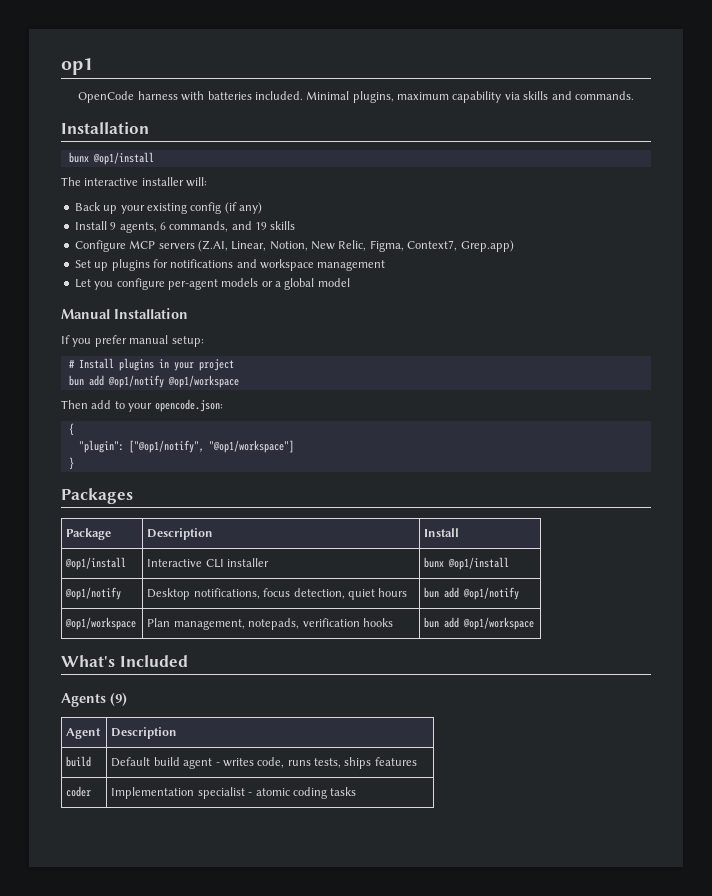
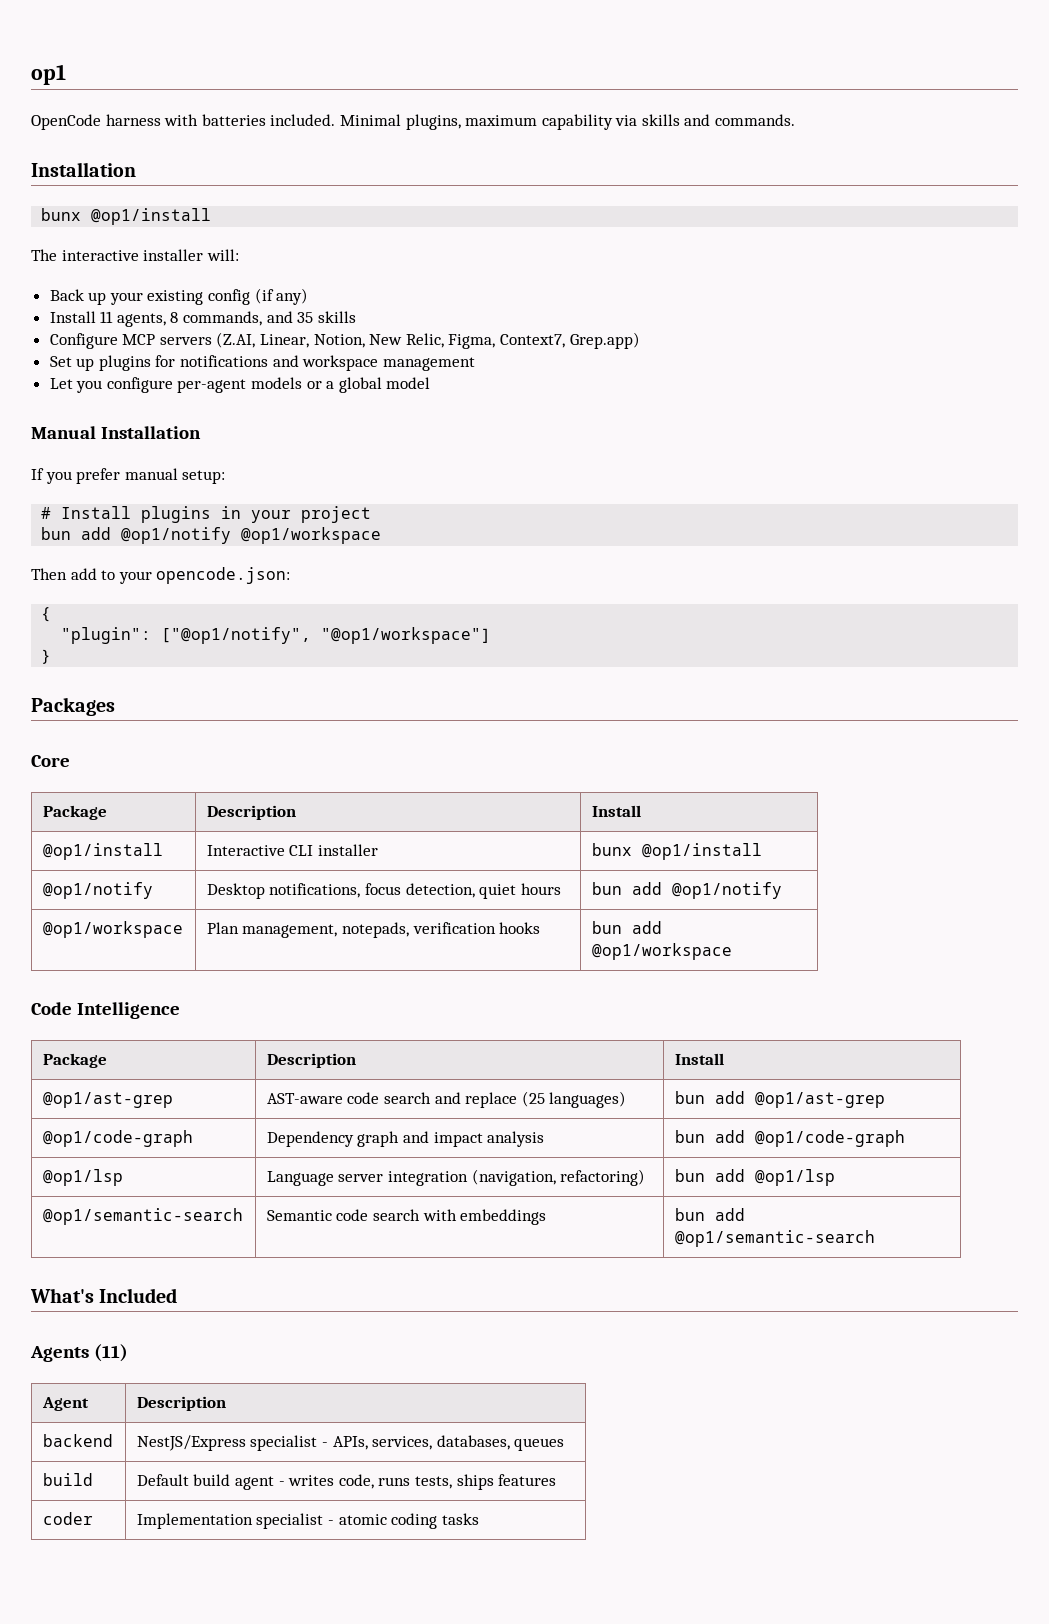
- Install 9 agents, 6 commands, and 19 skills
+ Install 11 agents, 8 commands, and 35 skills
+ Core
+ Code Intelligence
+ Package | Description | Install
+ @op1/ast-grep | AST-aware code search and replace (25 languages) | bun add @op1/ast-grep
+ @op1/code-graph | Dependency graph and impact analysis | bun add @op1/code-graph
+ @op1/lsp | Language server integration (navigation, refactoring) | bun add @op1/lsp
+ @op1/semantic-search | Semantic code search with embeddings | bun add @op1/semantic-search
- Agents (9)
+ Agents (11)
+ backend | NestJS/Express specialist - APIs, services, databases, queues

